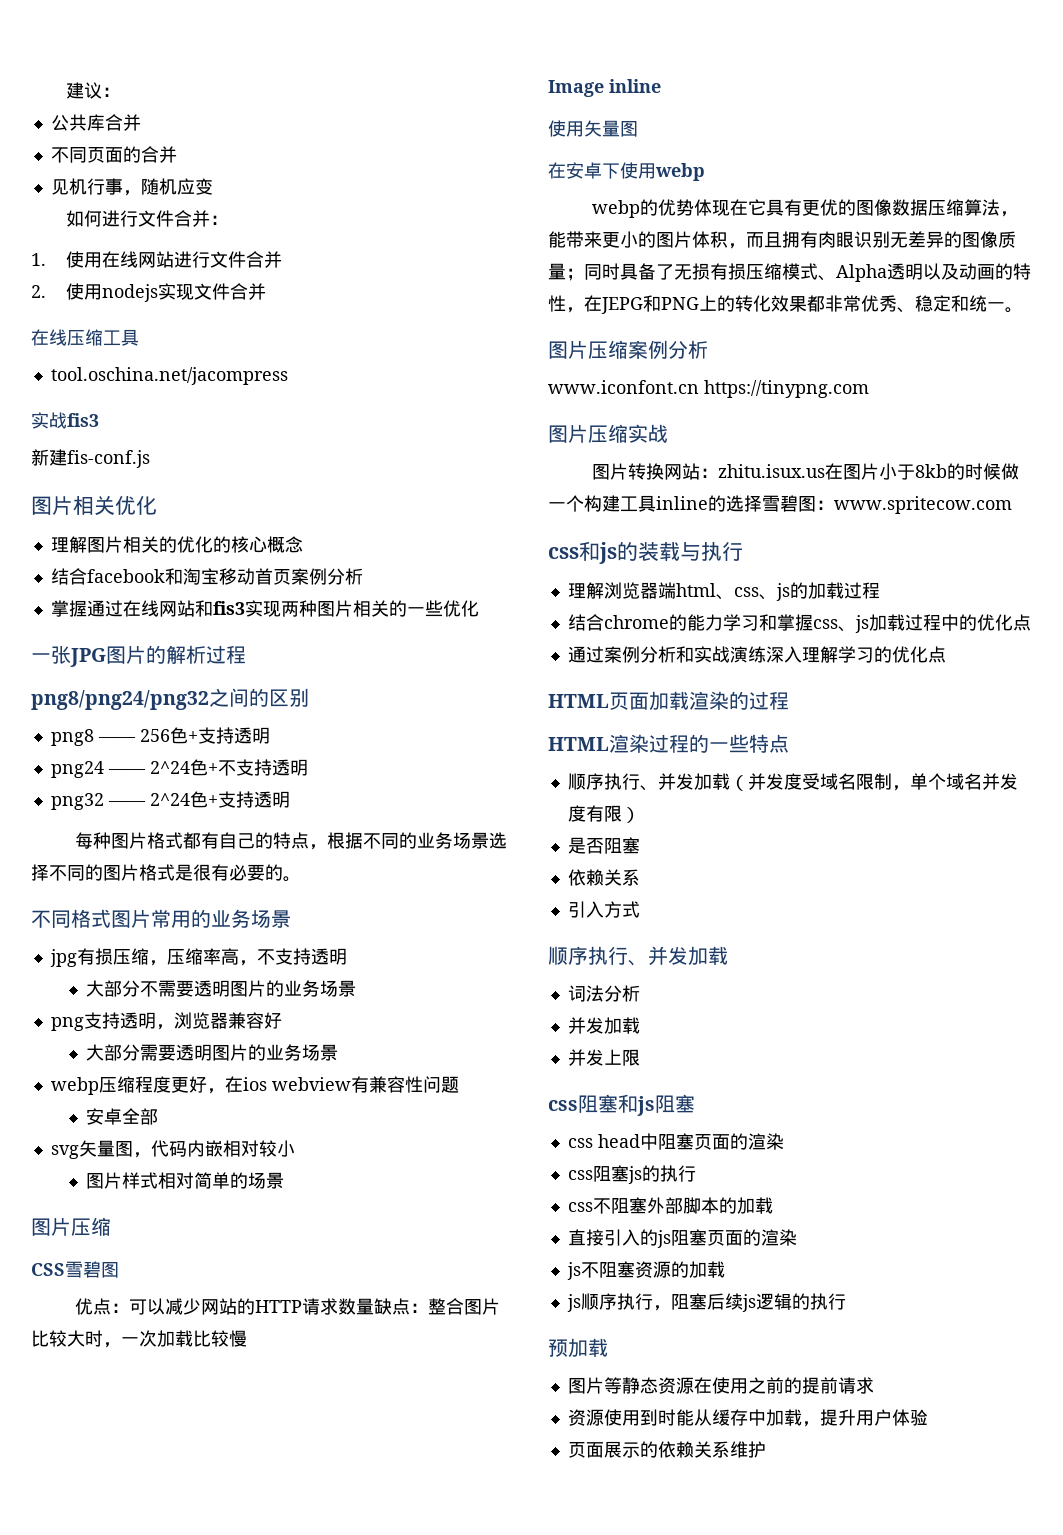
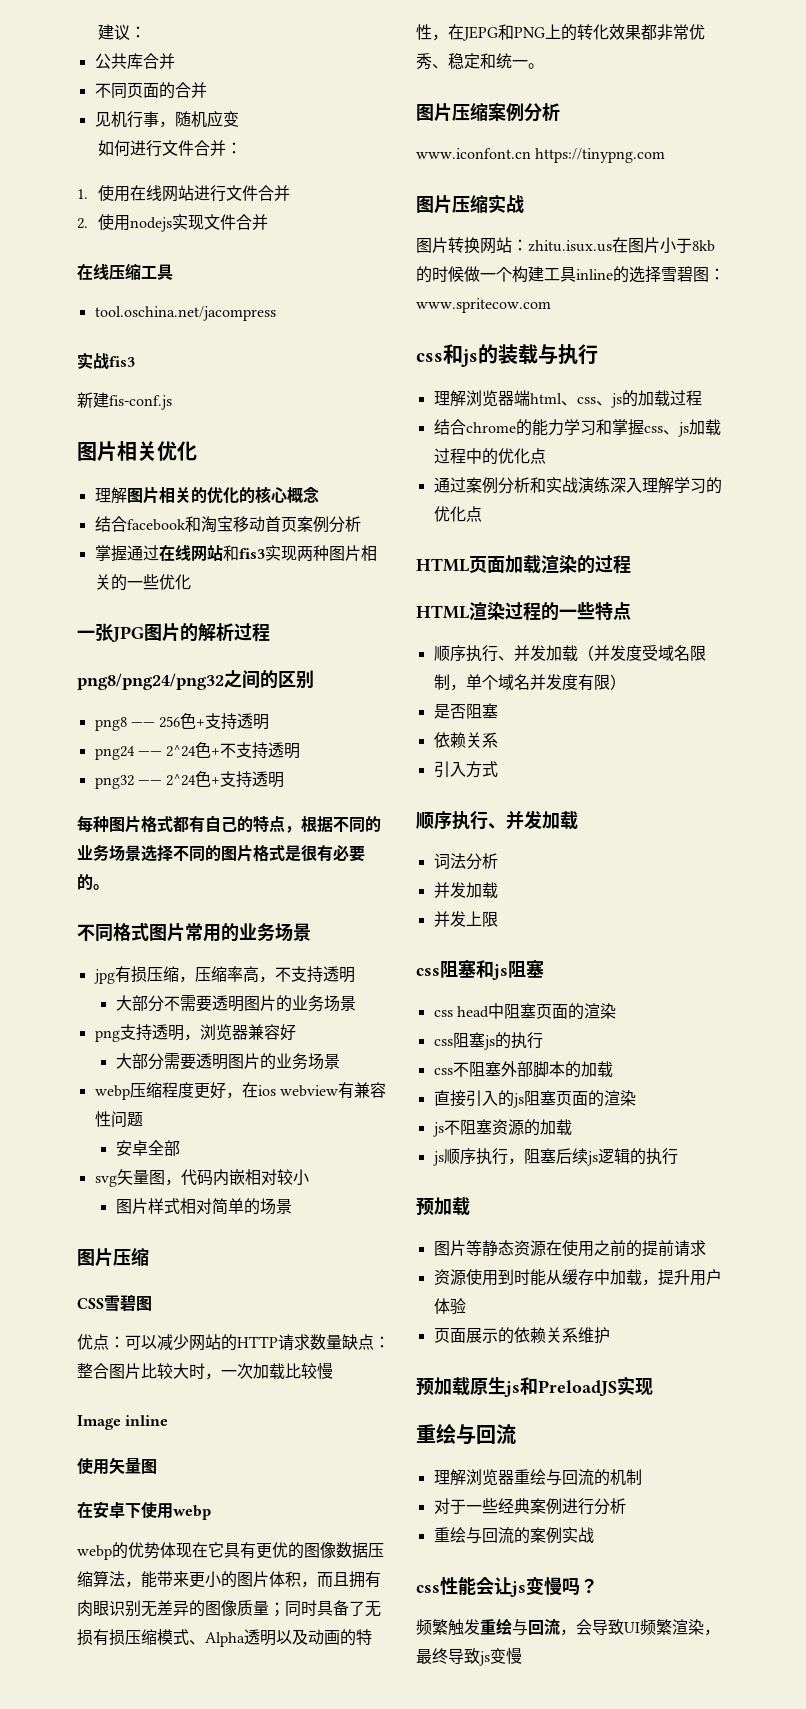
+ 预加载原生js和PreloadJS实现
+ 重绘与回流
+ 理解浏览器重绘与回流的机制
+ 对于一些经典案例进行分析
+ 重绘与回流的案例实战
+ css性能会让js变慢吗？
+ 频繁触发重绘与回流，会导致UI频繁渲染，最终导致js变慢

